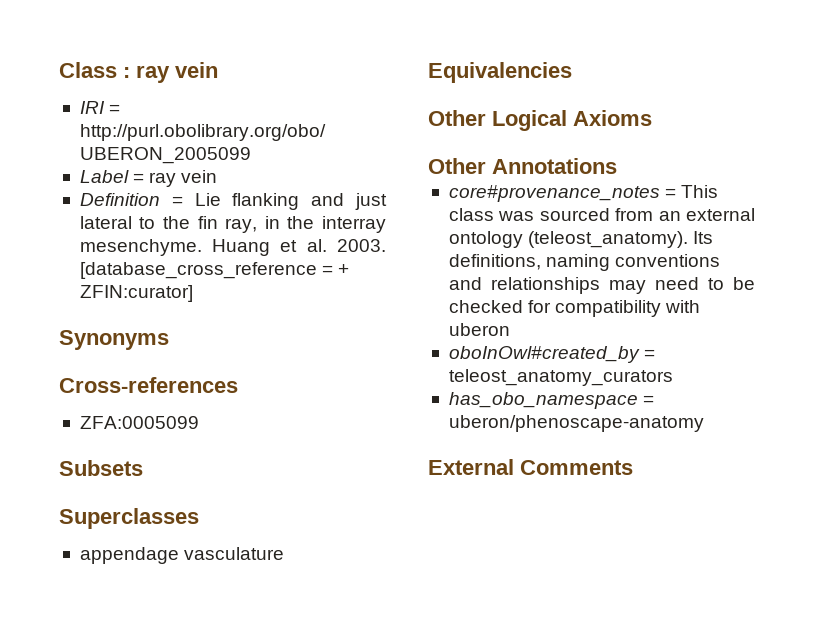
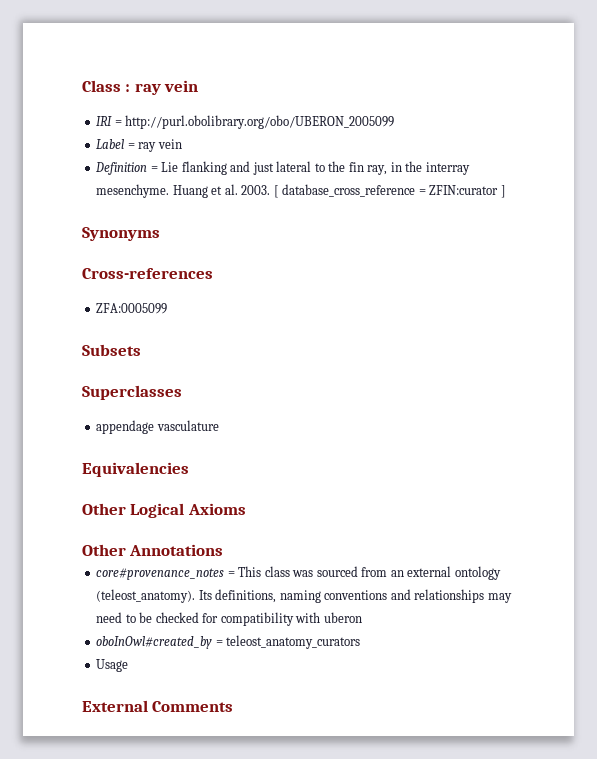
- [database_cross_reference = + ZFIN:curator]
+ [ database_cross_reference = ZFIN:curator ]
- has_obo_namespace = uberon/phenoscape-anatomy
+ Usage

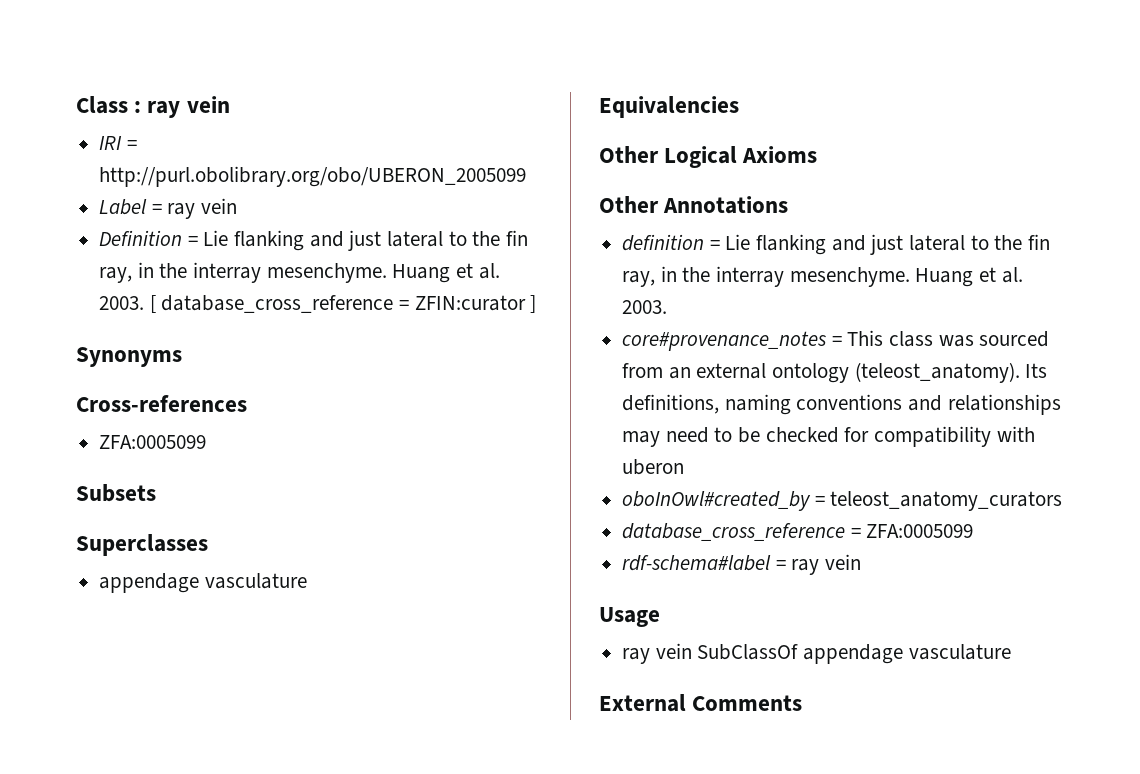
+ definition = Lie flanking and just lateral to the fin ray, in the interray mesenchyme. Huang et al. 2003.
+ database_cross_reference = ZFA:0005099
+ rdf-schema#label = ray vein
  Usage
+ ray vein SubClassOf appendage vasculature

